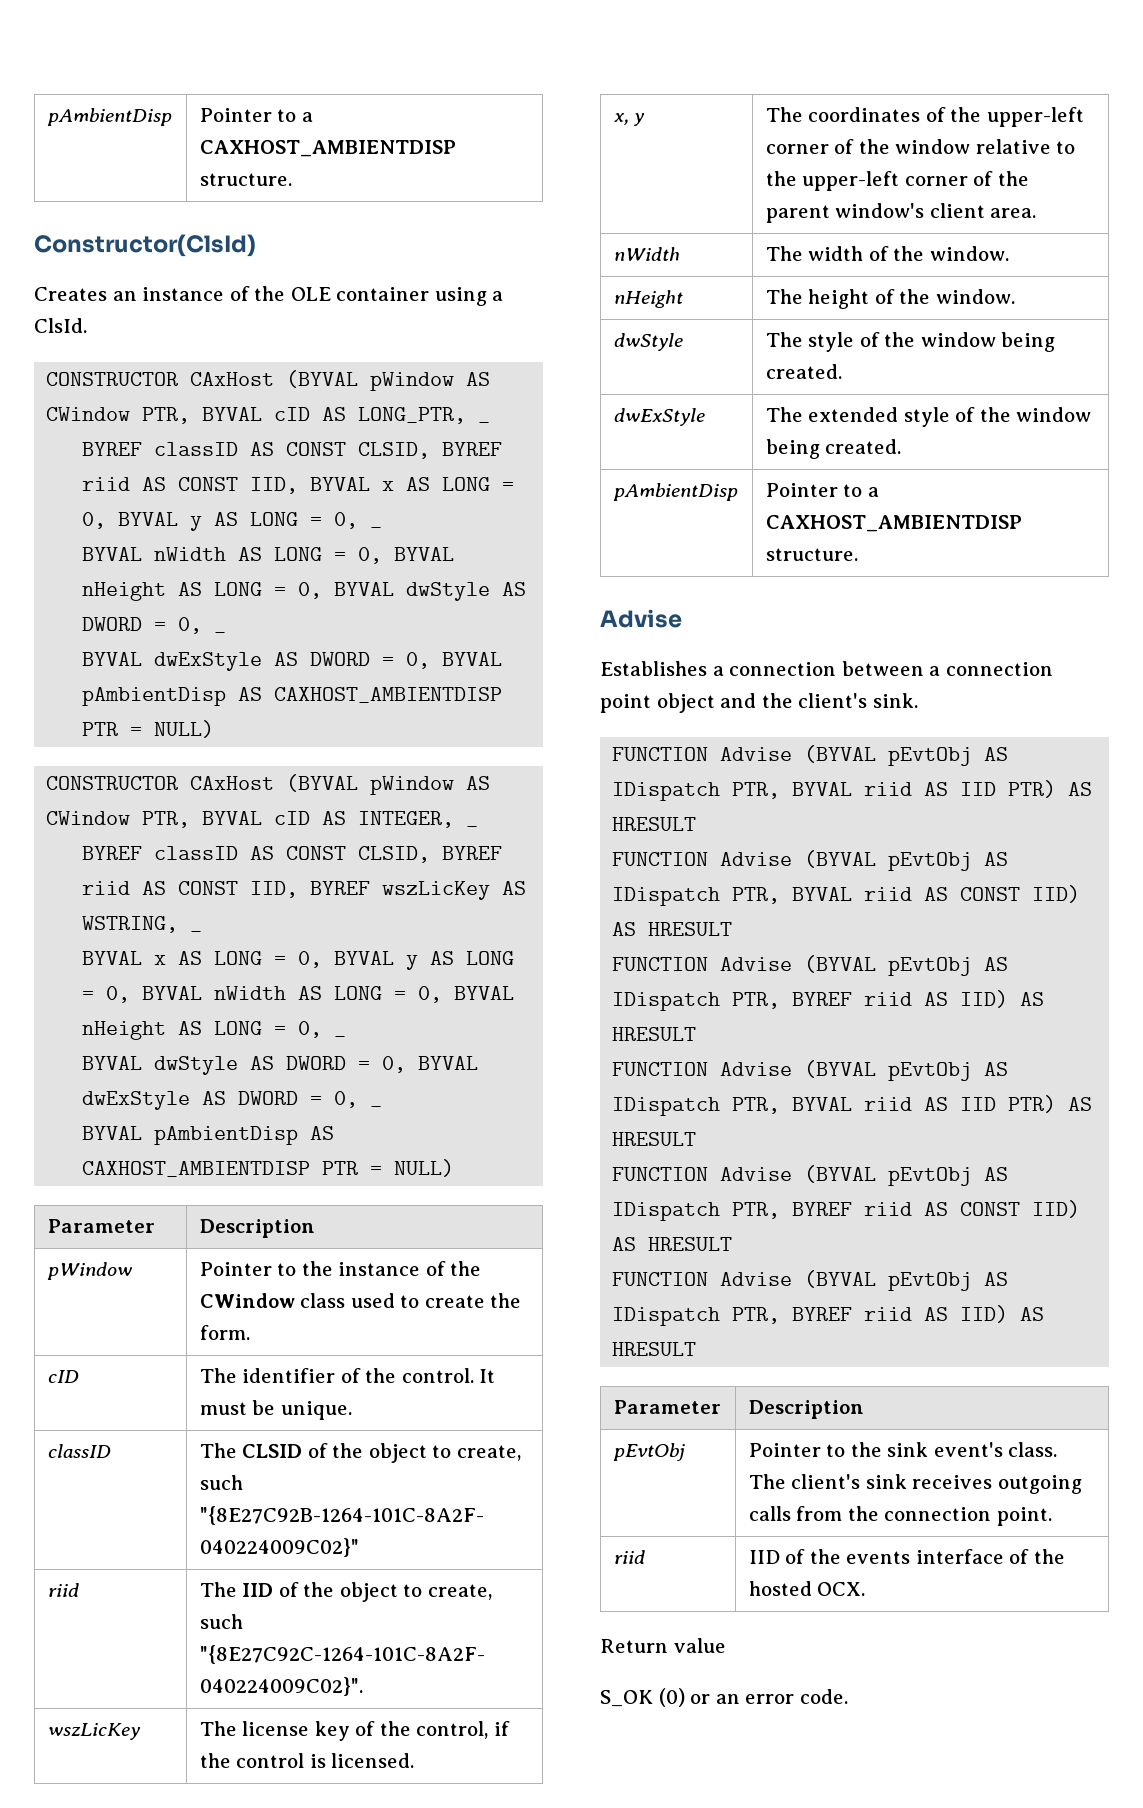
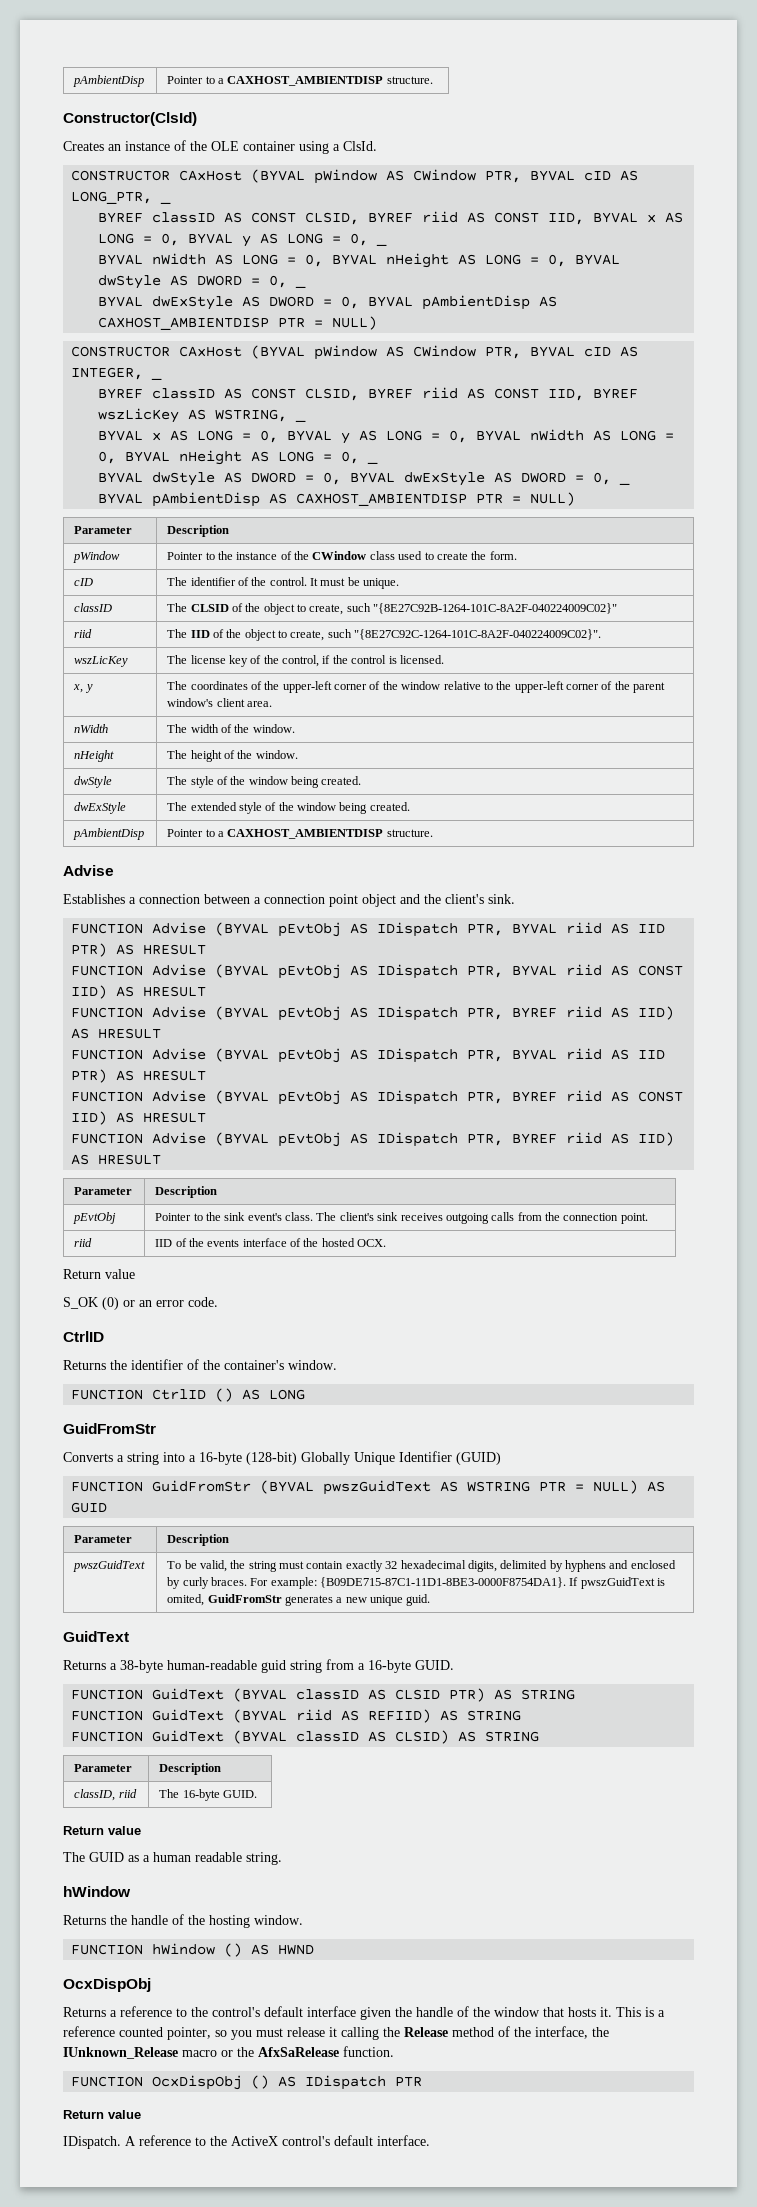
  S_OK (0) or an error code.
+ CtrlID
+ Returns the identifier of the container's window.
+ FUNCTION CtrlID () AS LONG
+ GuidFromStr
+ Converts a string into a 16-byte (128-bit) Globally Unique Identifier (GUID)
+ FUNCTION GuidFromStr (BYVAL pwszGuidText AS WSTRING PTR = NULL) AS GUID
+ Parameter | Description
+ pwszGuidText | To be valid, the string must contain exactly 32 hexadecimal digits, delimited by hyphens and enclosed by curly braces. For example: {B09DE715-87C1-11D1-8BE3-0000F8754DA1}. If pwszGuidText is omited, GuidFromStr generates a new unique guid.
+ GuidText
+ Returns a 38-byte human-readable guid string from a 16-byte GUID.
+ FUNCTION GuidText (BYVAL classID AS CLSID PTR) AS STRING
+ FUNCTION GuidText (BYVAL riid AS REFIID) AS STRING
+ FUNCTION GuidText (BYVAL classID AS CLSID) AS STRING
+ Parameter | Description
+ classID, riid | The 16-byte GUID.
+ Return value
+ The GUID as a human readable string.
+ hWindow
+ Returns the handle of the hosting window.
+ FUNCTION hWindow () AS HWND
+ OcxDispObj
+ Returns a reference to the control's default interface given the handle of the window that hosts it. This is a reference counted pointer, so you must release it calling the Release method of the interface, the IUnknown_Release macro or the AfxSaRelease function.
+ FUNCTION OcxDispObj () AS IDispatch PTR
+ Return value
+ IDispatch. A reference to the ActiveX control's default interface.

